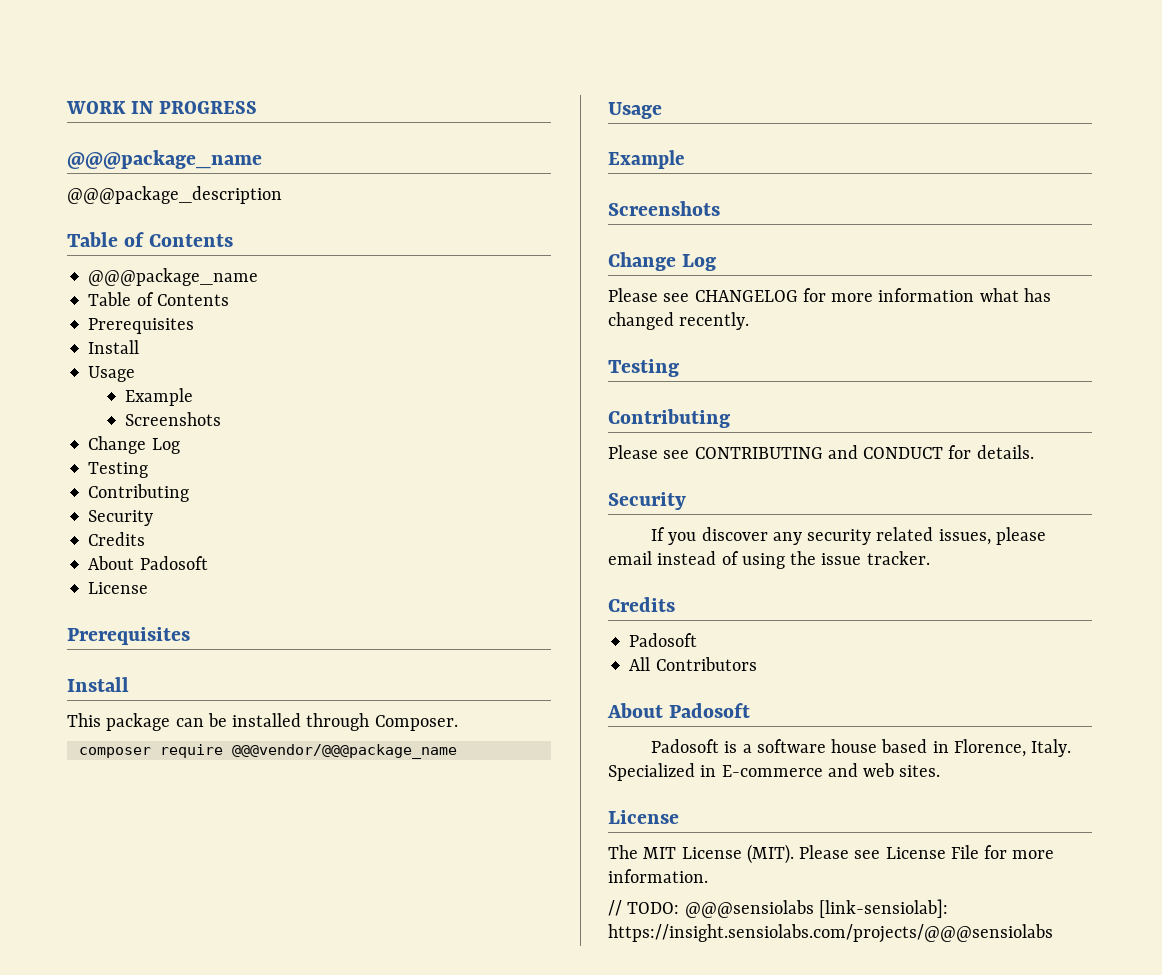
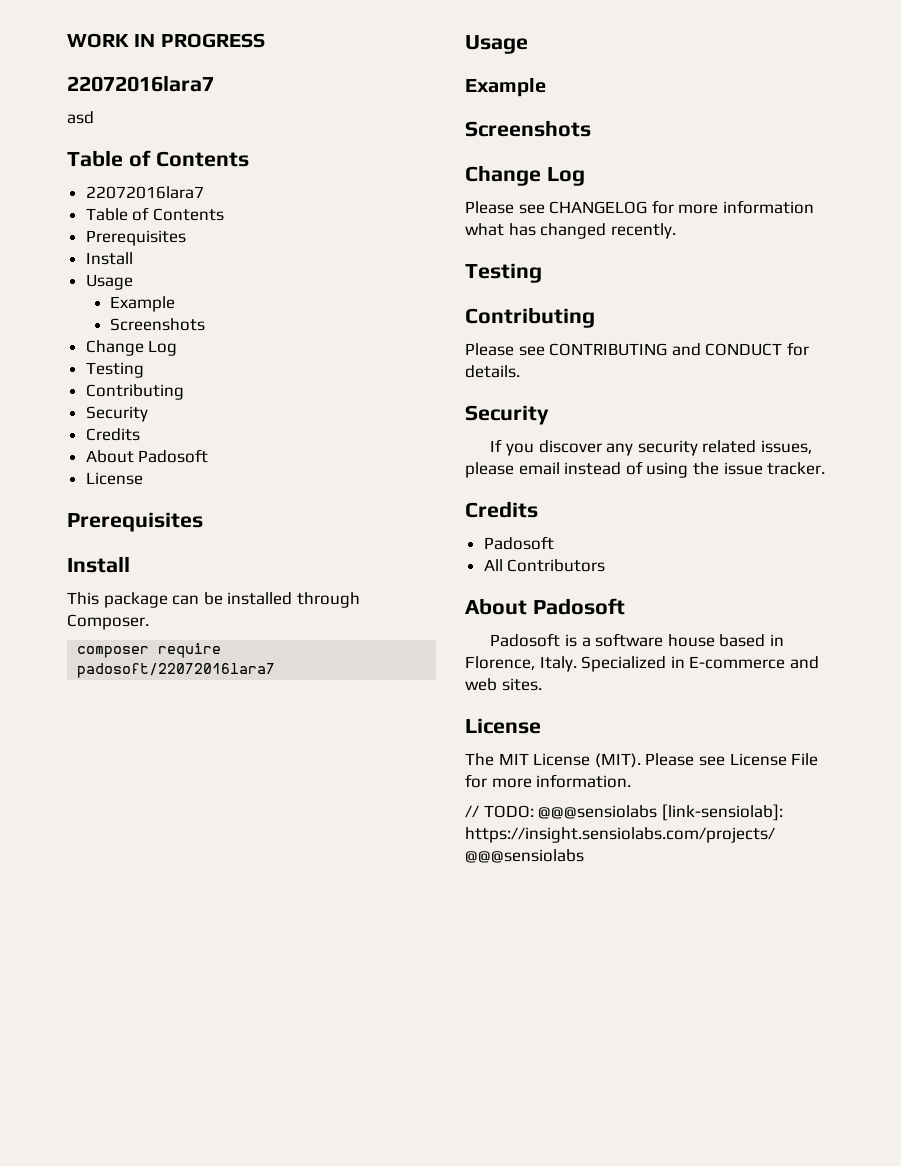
  WORK IN PROGRESS
- @@@package_name
- @@@package_description
+ 22072016lara7
+ asd
  Table of Contents
- @@@package_name
+ 22072016lara7
- composer require @@@vendor/@@@package_name
+ composer require padosoft/22072016lara7

